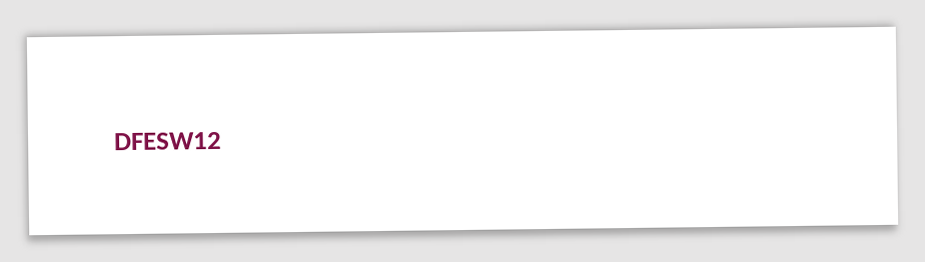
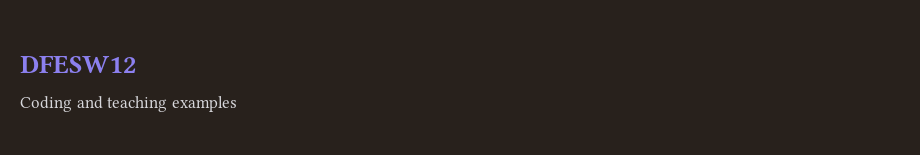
+ Coding and teaching examples

